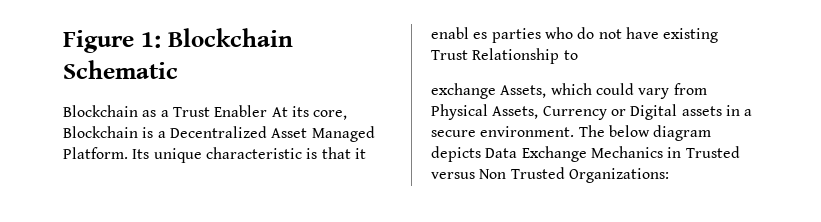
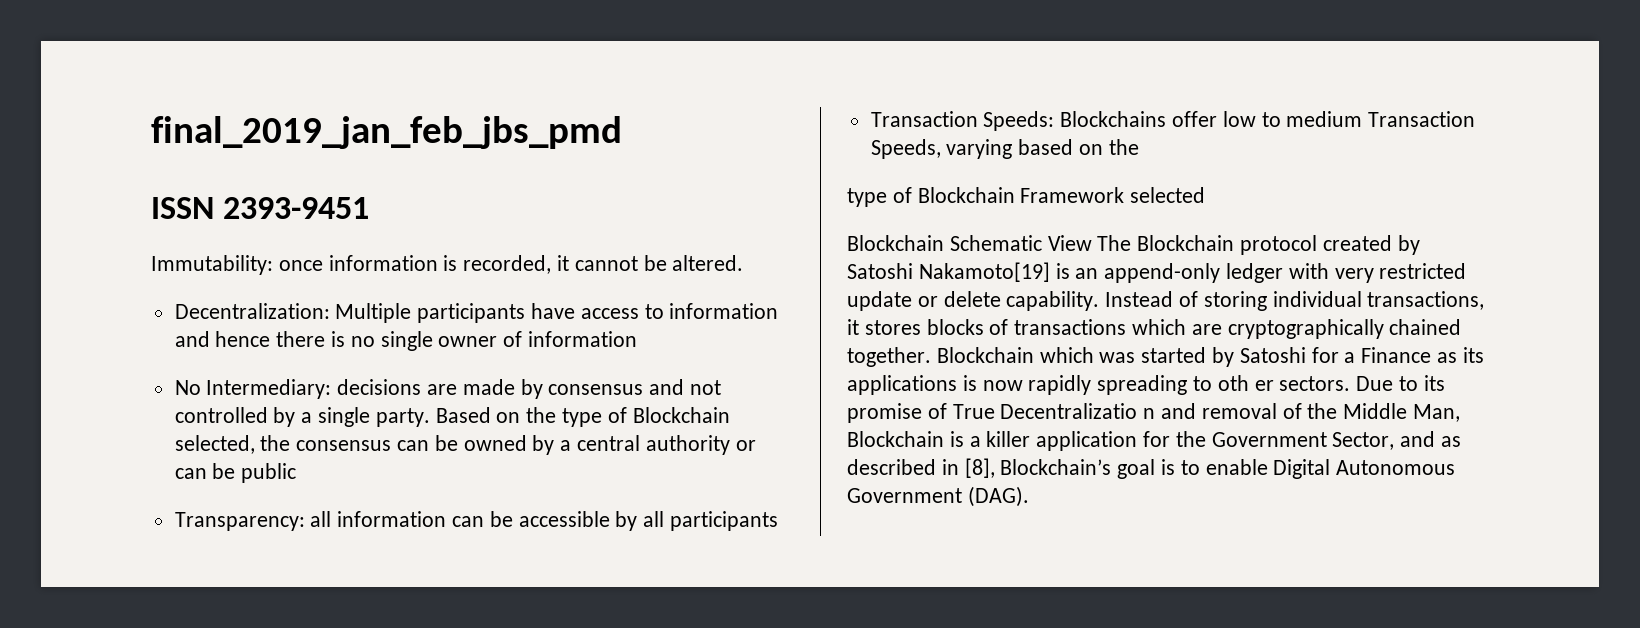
- Figure 1: Blockchain Schematic
- Blockchain as a Trust Enabler At its core, Blockchain is a Decentralized Asset Managed Platform. Its unique characteristic is that it enabl es parties who do not have existing Trust Relationship to
- exchange Assets, which could vary from Physical Assets, Currency or Digital assets in a secure environment. The below diagram depicts Data Exchange Mechanics in Trusted versus Non Trusted Organizations:
+ final_2019_jan_feb_jbs_pmd
+ ISSN 2393-9451
+ Immutability: once information is recorded, it cannot be altered.
+ Decentralization: Multiple participants have access to information and hence there is no single owner of information
+ No Intermediary: decisions are made by consensus and not controlled by a single party. Based on the type of Blockchain selected, the consensus can be owned by a central authority or can be public
+ Transparency: all information can be accessible by all participants
+ Transaction Speeds: Blockchains offer low to medium Transaction Speeds, varying based on the
+ type of Blockchain Framework selected
+ Blockchain Schematic View The Blockchain protocol created by Satoshi Nakamoto[19] is an append-only ledger with very restricted update or delete capability. Instead of storing individual transactions, it stores blocks of transactions which are cryptographically chained together. Blockchain which was started by Satoshi for a Finance as its applications is now rapidly spreading to oth er sectors. Due to its promise of True Decentralizatio n and removal of the Middle Man, Blockchain is a killer application for the Government Sector, and as described in [8], Blockchain’s goal is to enable Digital Autonomous Government (DAG).

